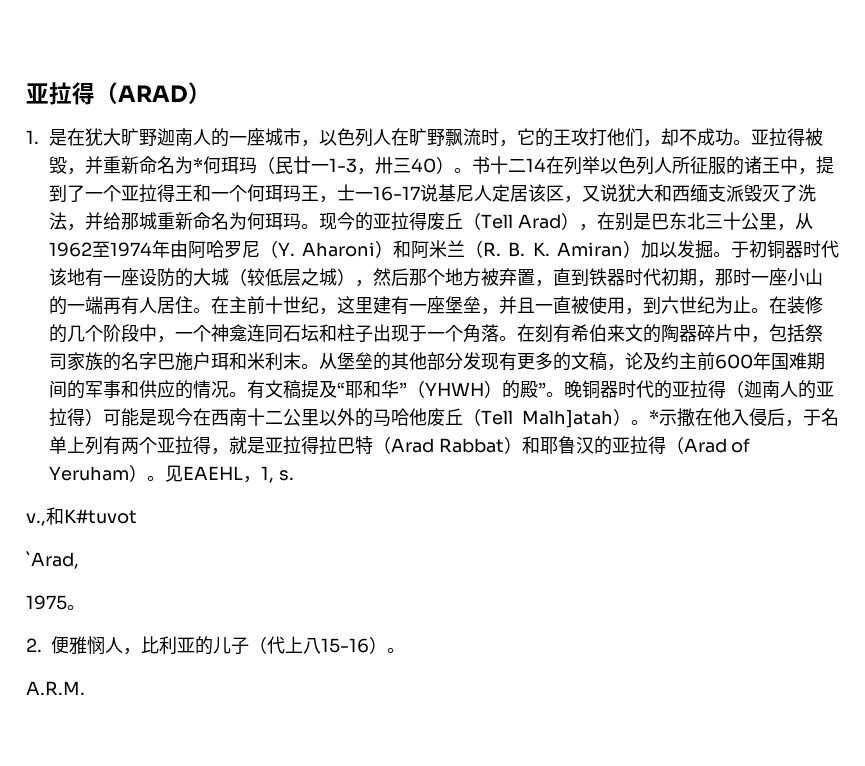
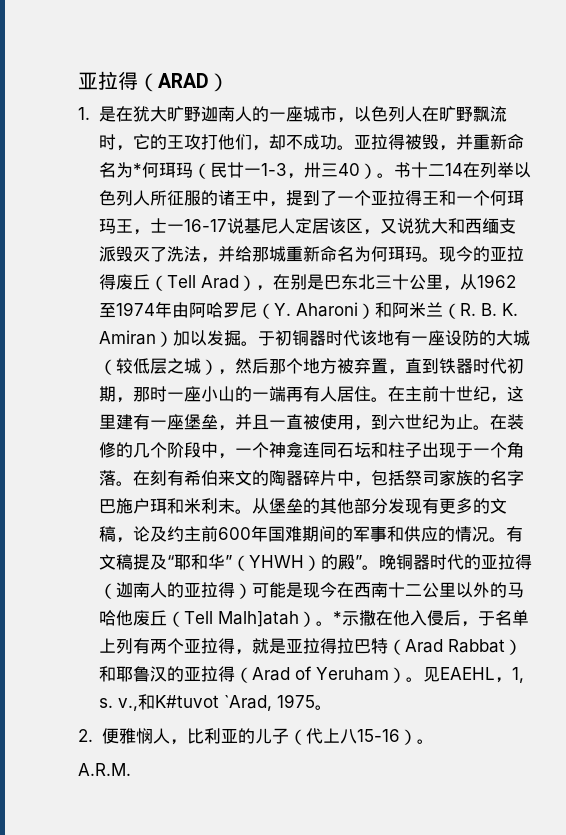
- 见EAEHL，1, s.
- v.,和K#tuvot
- `Arad,
- 1975。
+ 见EAEHL，1, s. v.,和K#tuvot `Arad, 1975。

